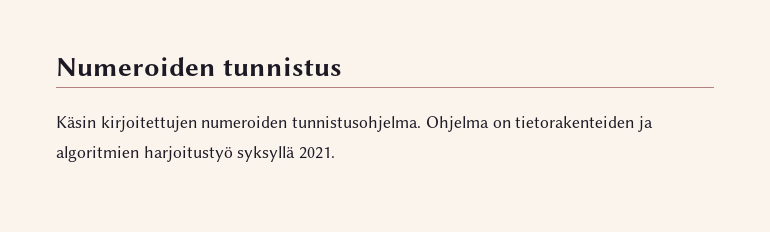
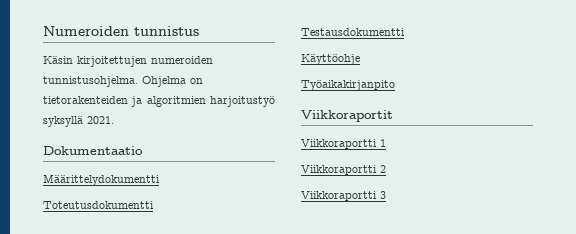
+ Dokumentaatio
+ Määrittelydokumentti
+ Toteutusdokumentti
+ Testausdokumentti
+ Käyttöohje
+ Työaikakirjanpito
+ Viikkoraportit
+ Viikkoraportti 1
+ Viikkoraportti 2
+ Viikkoraportti 3

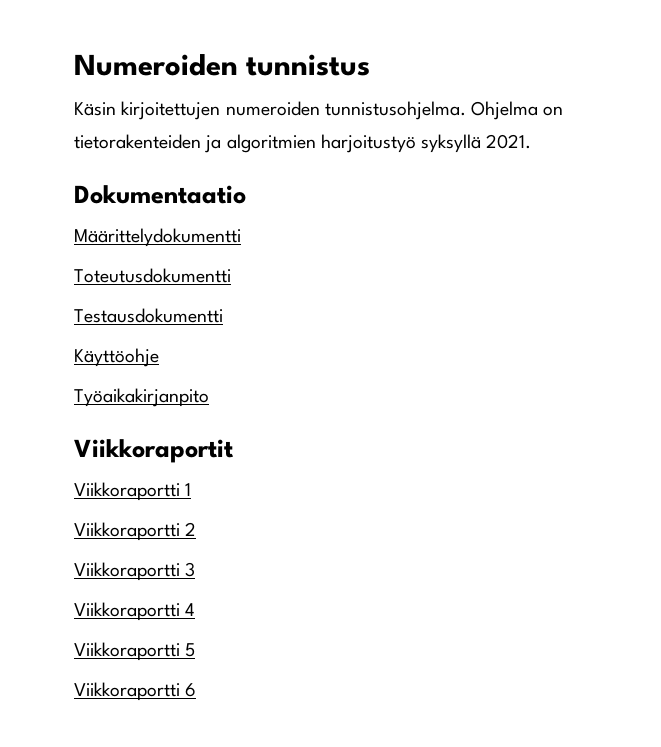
+ Viikkoraportti 4
+ Viikkoraportti 5
+ Viikkoraportti 6

